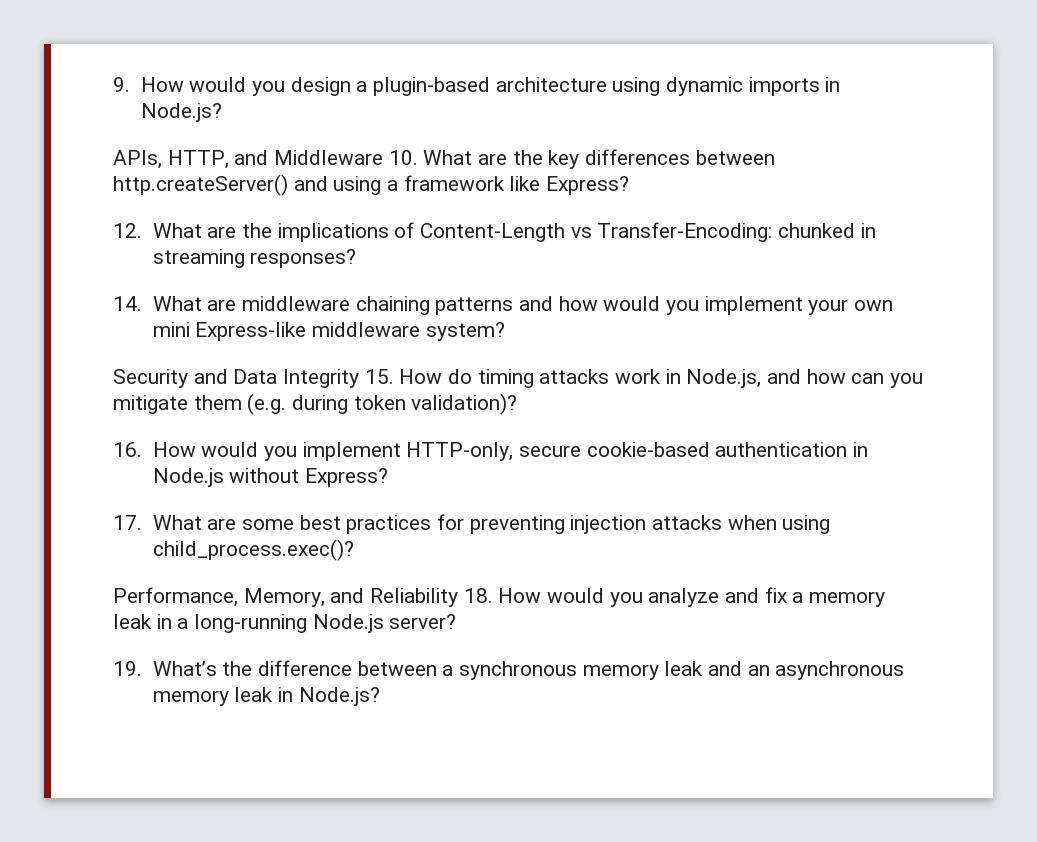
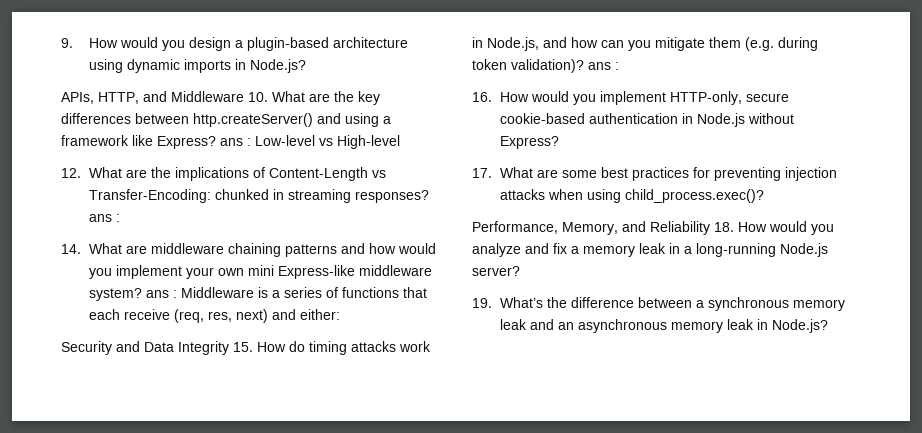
- APIs, HTTP, and Middleware 10. What are the key differences between http.createServer() and using a framework like Express?
+ APIs, HTTP, and Middleware 10. What are the key differences between http.createServer() and using a framework like Express? ans : Low-level vs High-level
- 12. What are the implications of Content-Length vs Transfer-Encoding: chunked in streaming responses?
+ 12. What are the implications of Content-Length vs Transfer-Encoding: chunked in streaming responses? ans :
- 14. What are middleware chaining patterns and how would you implement your own mini Express-like middleware system?
+ 14. What are middleware chaining patterns and how would you implement your own mini Express-like middleware system? ans : Middleware is a series of functions that each receive (req, res, next) and either:
- Security and Data Integrity 15. How do timing attacks work in Node.js, and how can you mitigate them (e.g. during token validation)?
+ Security and Data Integrity 15. How do timing attacks work in Node.js, and how can you mitigate them (e.g. during token validation)? ans :

